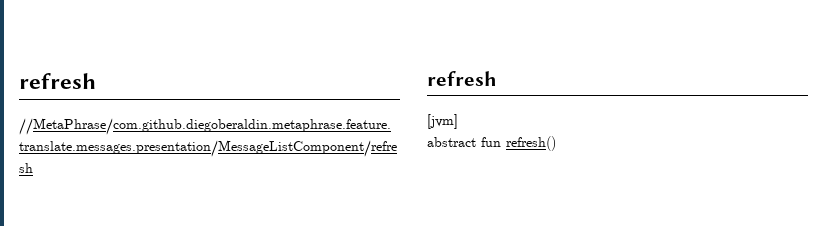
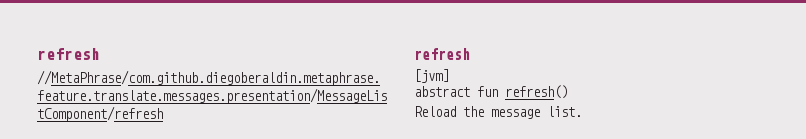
+ Reload the message list.

